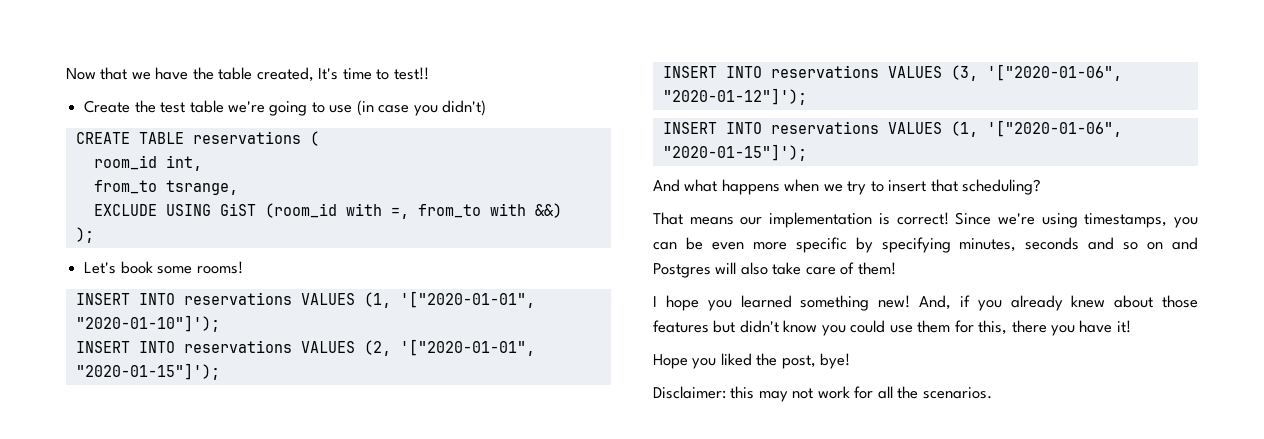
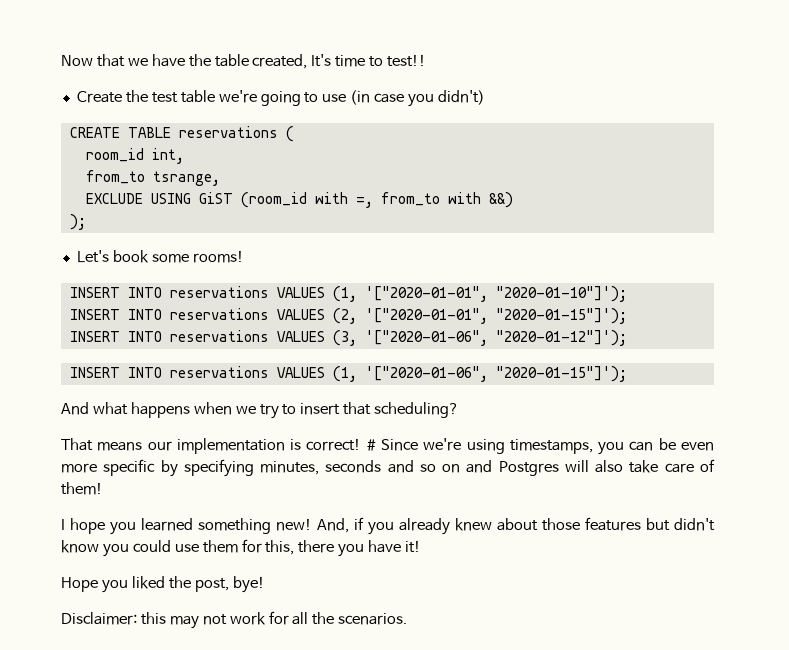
- Since we're using timestamps, you can be even more specific by specifying minutes, seconds and so on and Postgres will also take care of them!
+ # Since we're using timestamps, you can be even more specific by specifying minutes, seconds and so on and Postgres will also take care of them!

